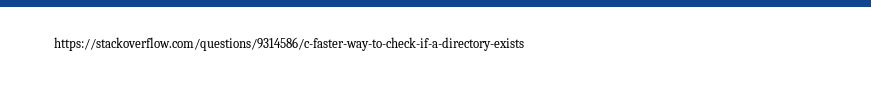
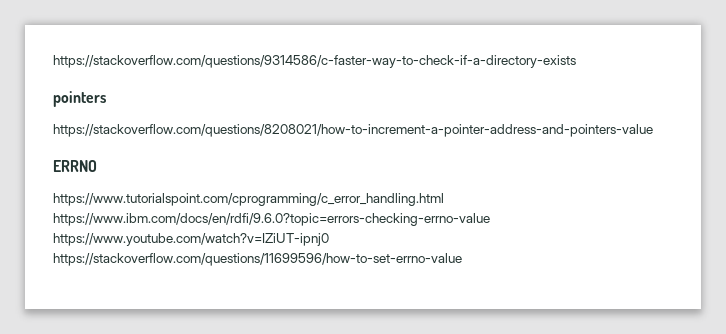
+ pointers
+ https://stackoverflow.com/questions/8208021/how-to-increment-a-pointer-address-and-pointers-value
+ ERRNO
+ https://www.tutorialspoint.com/cprogramming/c_error_handling.html https://www.ibm.com/docs/en/rdfi/9.6.0?topic=errors-checking-errno-value https://www.youtube.com/watch?v=IZiUT-ipnj0 https://stackoverflow.com/questions/11699596/how-to-set-errno-value

